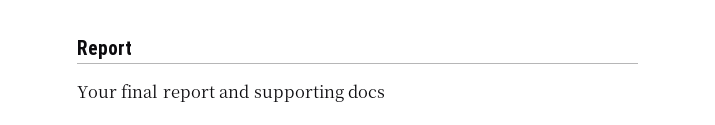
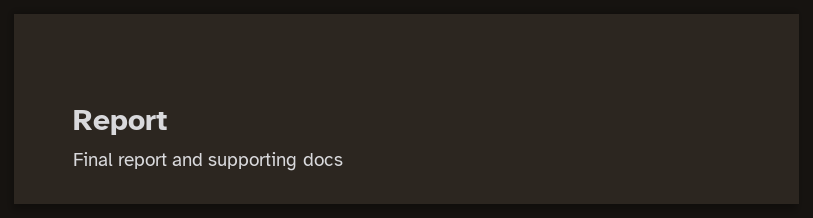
- Your final report and supporting docs
+ Final report and supporting docs

